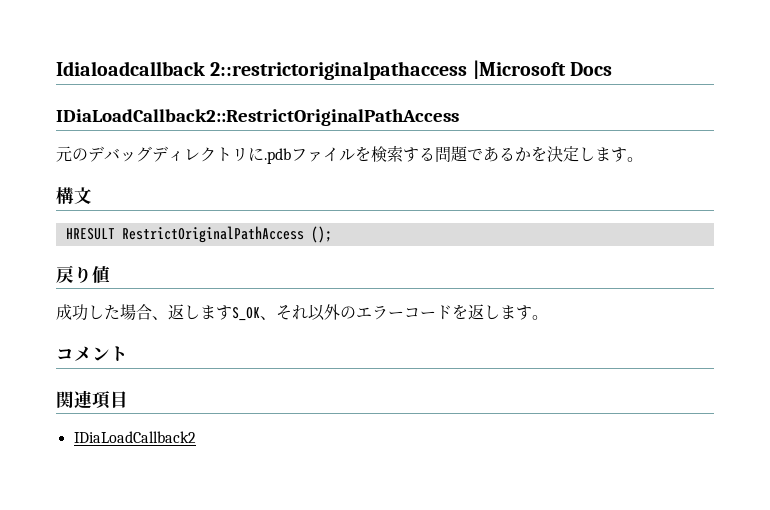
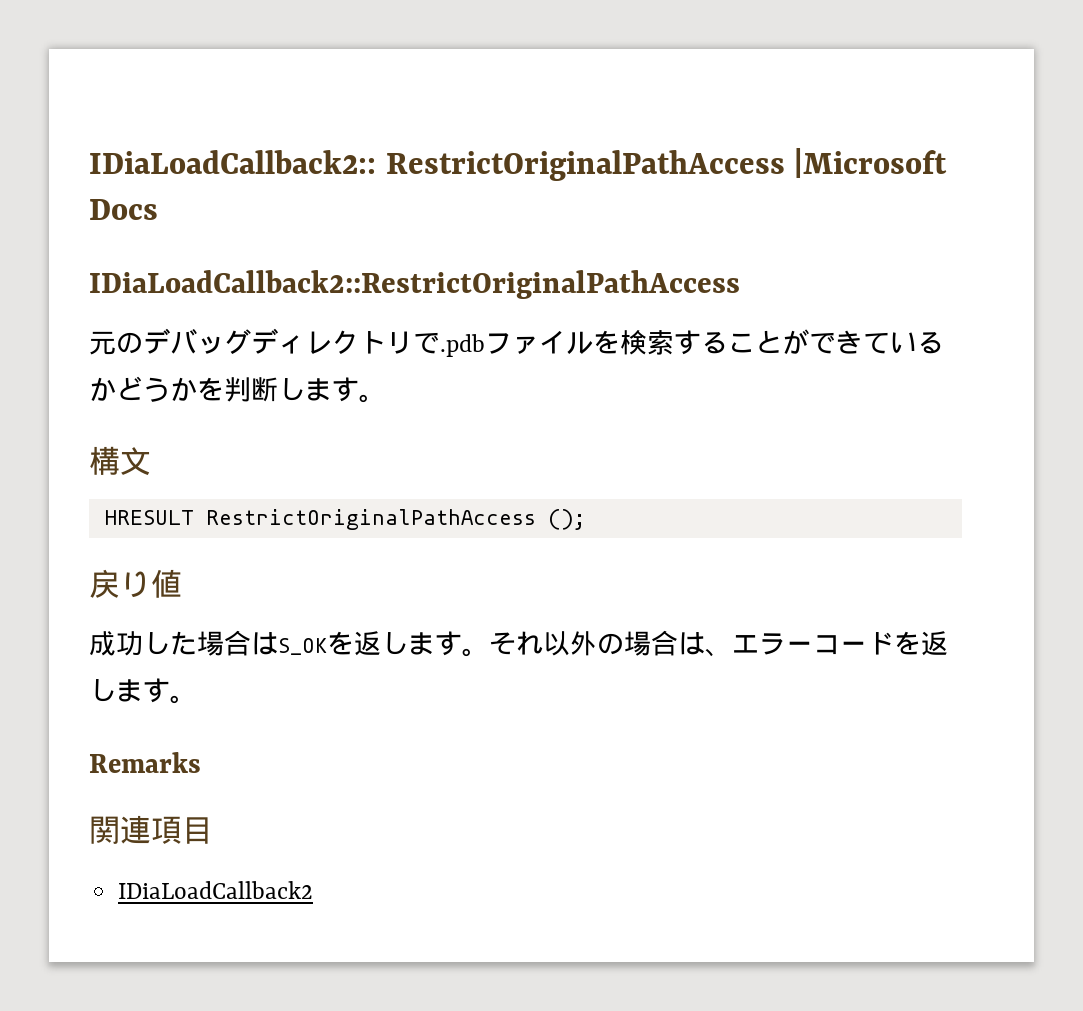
- Idialoadcallback 2::restrictoriginalpathaccess |Microsoft Docs
+ IDiaLoadCallback2:: RestrictOriginalPathAccess |Microsoft Docs
- 元のデバッグディレクトリに.pdbファイルを検索する問題であるかを決定します。
+ 元のデバッグディレクトリで.pdbファイルを検索することができているかどうかを判断します。
- 成功した場合、返しますS_OK、それ以外のエラーコードを返します。
+ 成功した場合はS_OKを返します。それ以外の場合は、エラーコードを返します。
- コメント
+ Remarks

